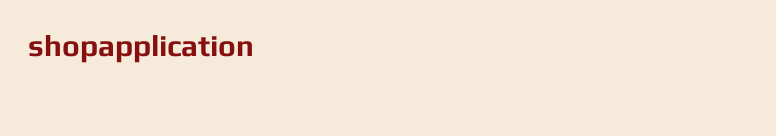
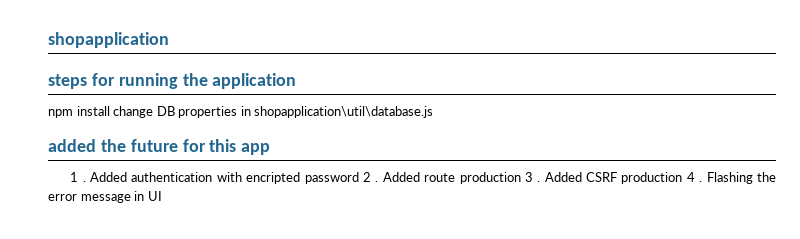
+ steps for running the application
+ npm install change DB properties in shopapplication\util\database.js
+ added the future for this app
+ 1 . Added authentication with encripted password 2 . Added route production 3 . Added CSRF production 4 . Flashing the error message in UI

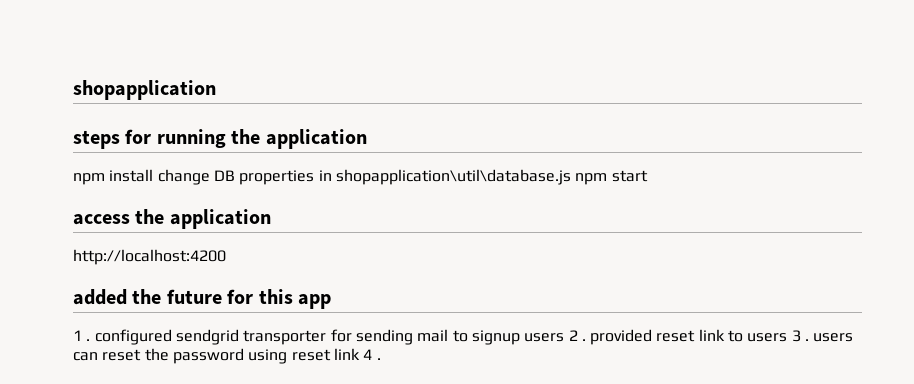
- npm install change DB properties in shopapplication\util\database.js
+ npm install change DB properties in shopapplication\util\database.js npm start
+ access the application
+ http://localhost:4200
- 1 . Added authentication with encripted password 2 . Added route production 3 . Added CSRF production 4 . Flashing the error message in UI
+ 1 . configured sendgrid transporter for sending mail to signup users 2 . provided reset link to users 3 . users can reset the password using reset link 4 .

